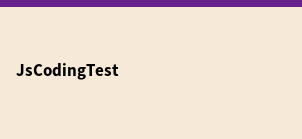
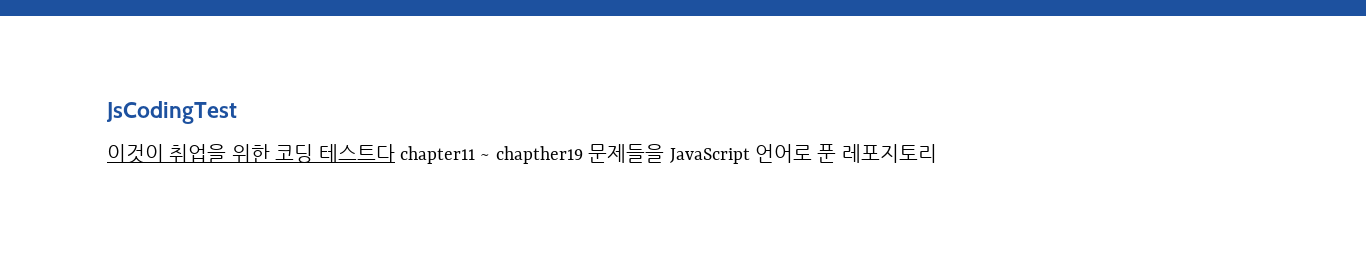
+ 이것이 취업을 위한 코딩 테스트다 chapter11 ~ chapther19 문제들을 JavaScript 언어로 푼 레포지토리

